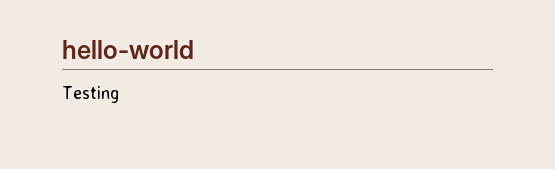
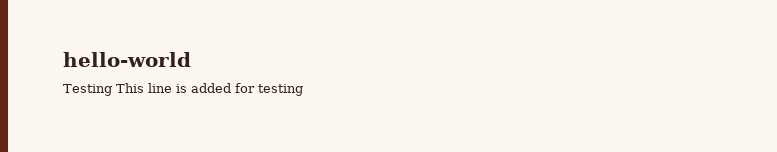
- Testing
+ Testing This line is added for testing

